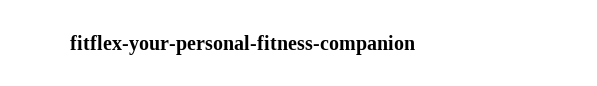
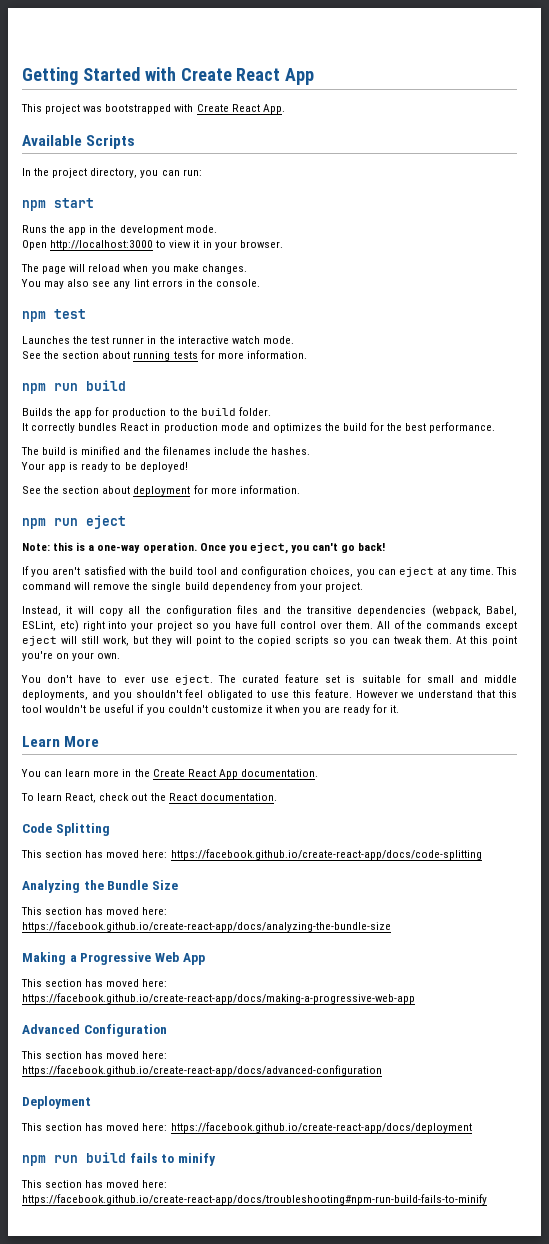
- fitflex-your-personal-fitness-companion
+ Getting Started with Create React App
+ This project was bootstrapped with Create React App.
+ Available Scripts
+ In the project directory, you can run:
+ npm start
+ Runs the app in the development mode.
+ Open http://localhost:3000 to view it in your browser.
+ The page will reload when you make changes.
+ You may also see any lint errors in the console.
+ npm test
+ Launches the test runner in the interactive watch mode.
+ See the section about running tests for more information.
+ npm run build
+ Builds the app for production to the build folder.
+ It correctly bundles React in production mode and optimizes the build for the best performance.
+ The build is minified and the filenames include the hashes.
+ Your app is ready to be deployed!
+ See the section about deployment for more information.
+ npm run eject
+ Note: this is a one-way operation. Once you eject, you can't go back!
+ If you aren't satisfied with the build tool and configuration choices, you can eject at any time. This command will remove the single build dependency from your project.
+ Instead, it will copy all the configuration files and the transitive dependencies (webpack, Babel, ESLint, etc) right into your project so you have full control over them. All of the commands except eject will still work, but they will point to the copied scripts so you can tweak them. At this point you're on your own.
+ You don't have to ever use eject. The curated feature set is suitable for small and middle deployments, and you shouldn't feel obligated to use this feature. However we understand that this tool wouldn't be useful if you couldn't customize it when you are ready for it.
+ Learn More
+ You can learn more in the Create React App documentation.
+ To learn React, check out the React documentation.
+ Code Splitting
+ This section has moved here: https://facebook.github.io/create-react-app/docs/code-splitting
+ Analyzing the Bundle Size
+ This section has moved here: https://facebook.github.io/create-react-app/docs/analyzing-the-bundle-size
+ Making a Progressive Web App
+ This section has moved here: https://facebook.github.io/create-react-app/docs/making-a-progressive-web-app
+ Advanced Configuration
+ This section has moved here: https://facebook.github.io/create-react-app/docs/advanced-configuration
+ Deployment
+ This section has moved here: https://facebook.github.io/create-react-app/docs/deployment
+ npm run build fails to minify
+ This section has moved here: https://facebook.github.io/create-react-app/docs/troubleshooting#npm-run-build-fails-to-minify

